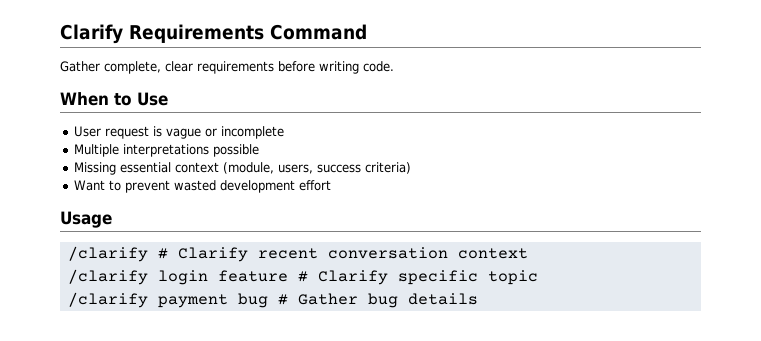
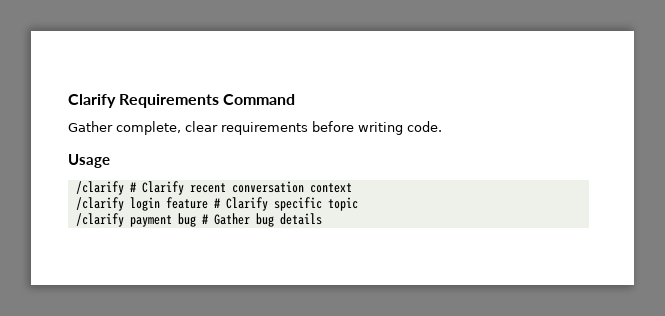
- When to Use
- User request is vague or incomplete
- Multiple interpretations possible
- Missing essential context (module, users, success criteria)
- Want to prevent wasted development effort

